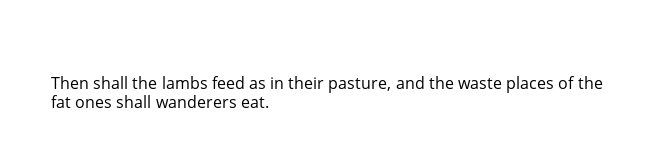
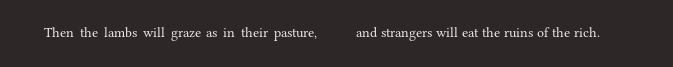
- Then shall the lambs feed as in their pasture, and the waste places of the fat ones shall wanderers eat.
+ Then the lambs will graze as in their pasture, and strangers will eat the ruins of the rich.

